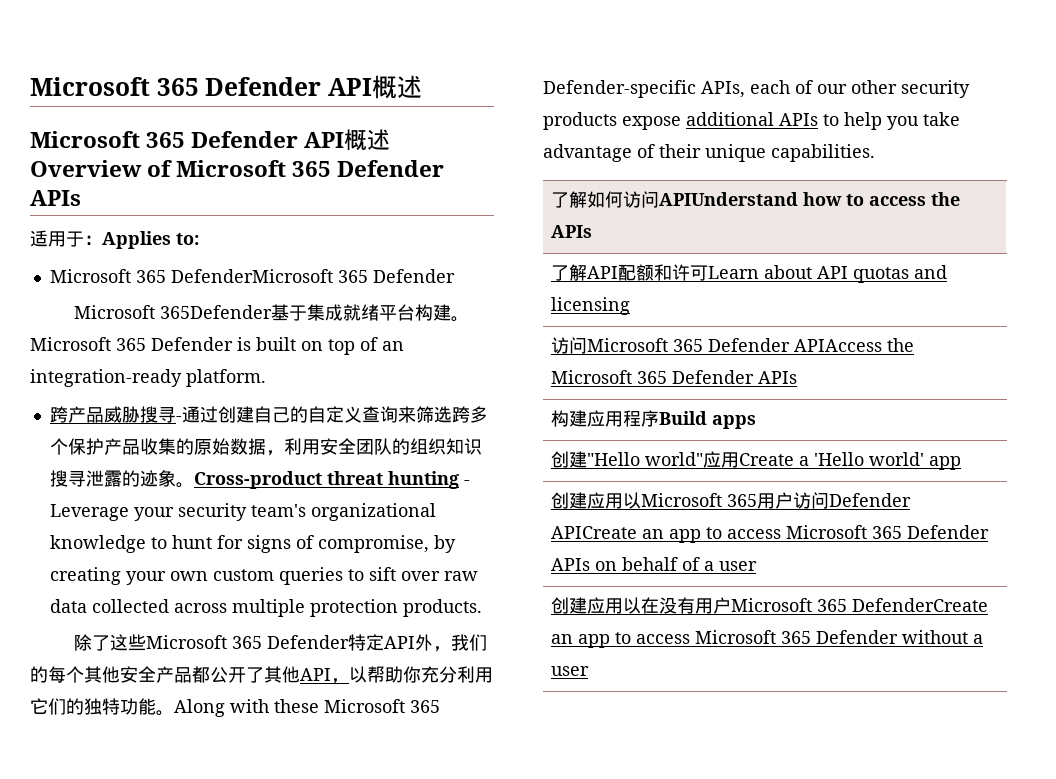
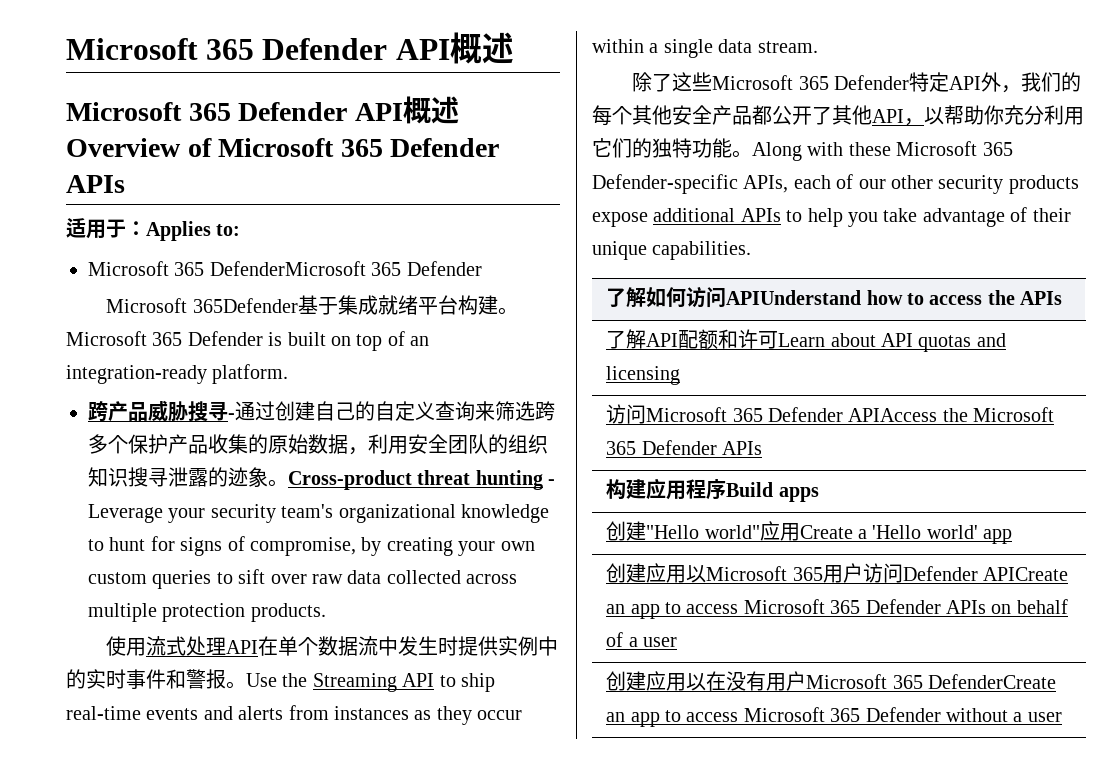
+ 使用流式处理API在单个数据流中发生时提供实例中的实时事件和警报。Use the Streaming API to ship real-time events and alerts from instances as they occur within a single data stream.

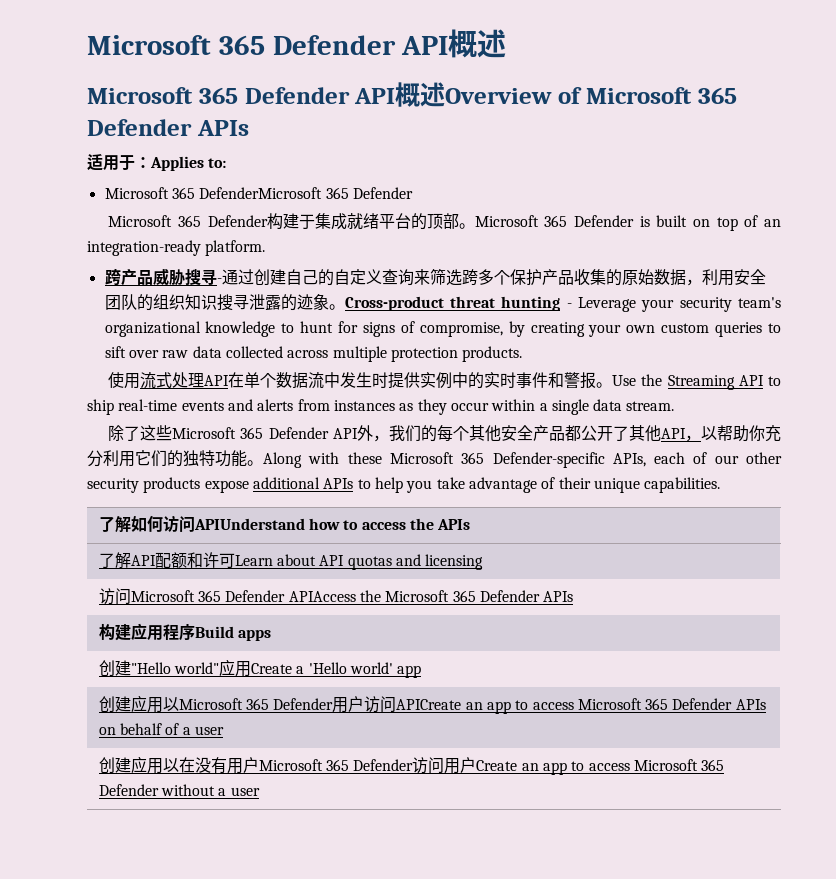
- Microsoft 365Defender基于集成就绪平台构建。
+ Microsoft 365 Defender构建于集成就绪平台的顶部。
- 除了这些Microsoft 365 Defender特定API外，我们的每个其他安全产品都公开了其他API，以帮助你充分利用它们的独特功能。
+ 除了这些Microsoft 365 Defender API外，我们的每个其他安全产品都公开了其他API，以帮助你充分利用它们的独特功能。
- 创建应用以Microsoft 365用户访问Defender APICreate an app to access Microsoft 365 Defender APIs on behalf of a user
+ 创建应用以Microsoft 365 Defender用户访问APICreate an app to access Microsoft 365 Defender APIs on behalf of a user
- 创建应用以在没有用户Microsoft 365 DefenderCreate an app to access Microsoft 365 Defender without a user
+ 创建应用以在没有用户Microsoft 365 Defender访问用户Create an app to access Microsoft 365 Defender without a user

